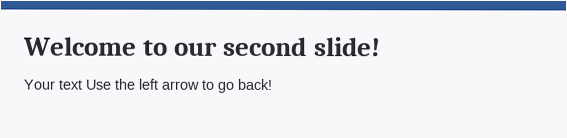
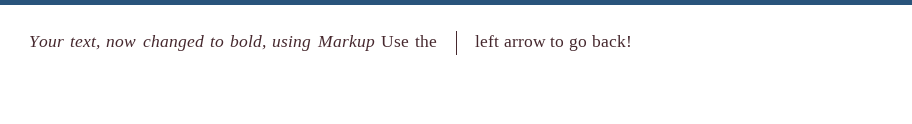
- Welcome to our second slide!
- Your text Use the left arrow to go back!
+ Your text, now changed to bold, using Markup Use the left arrow to go back!

